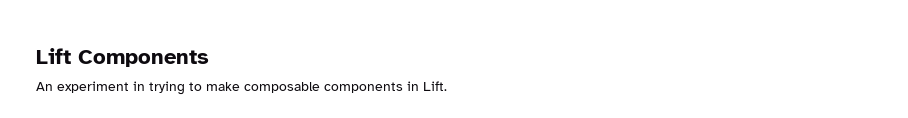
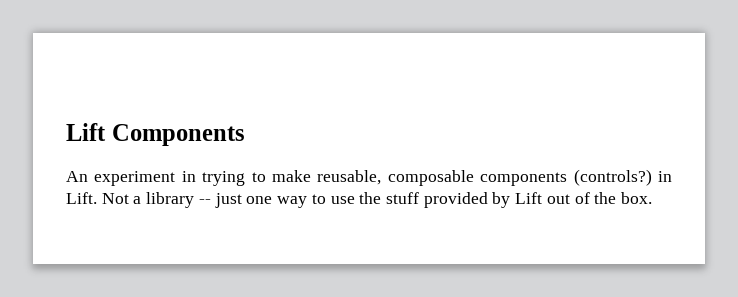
- An experiment in trying to make composable components in Lift.
+ An experiment in trying to make reusable, composable components (controls?) in Lift.
+ Not a library -- just one way to use the stuff provided by Lift out of the box.

